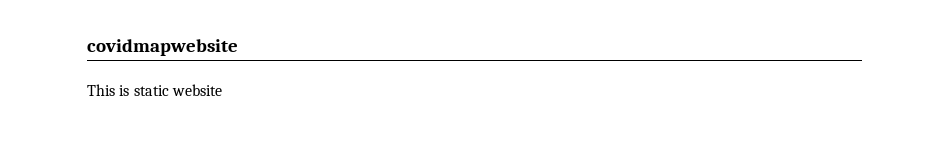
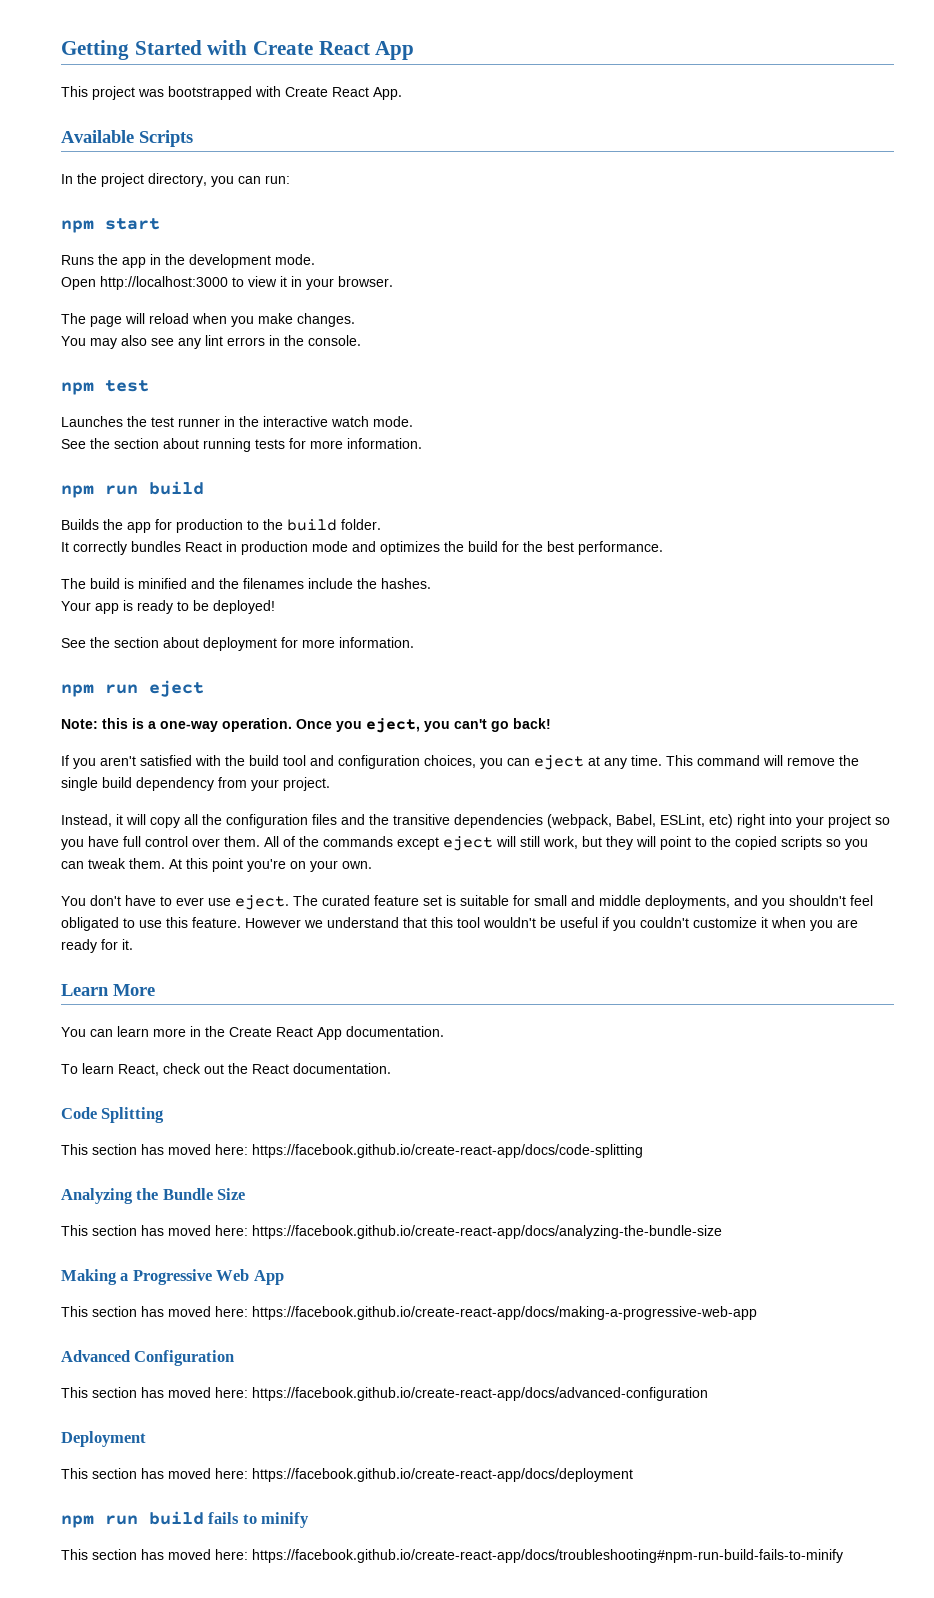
- covidmapwebsite
- This is static website
+ Getting Started with Create React App
+ This project was bootstrapped with Create React App.
+ Available Scripts
+ In the project directory, you can run:
+ npm start
+ Runs the app in the development mode.
+ Open http://localhost:3000 to view it in your browser.
+ The page will reload when you make changes.
+ You may also see any lint errors in the console.
+ npm test
+ Launches the test runner in the interactive watch mode.
+ See the section about running tests for more information.
+ npm run build
+ Builds the app for production to the build folder.
+ It correctly bundles React in production mode and optimizes the build for the best performance.
+ The build is minified and the filenames include the hashes.
+ Your app is ready to be deployed!
+ See the section about deployment for more information.
+ npm run eject
+ Note: this is a one-way operation. Once you eject, you can't go back!
+ If you aren't satisfied with the build tool and configuration choices, you can eject at any time. This command will remove the single build dependency from your project.
+ Instead, it will copy all the configuration files and the transitive dependencies (webpack, Babel, ESLint, etc) right into your project so you have full control over them. All of the commands except eject will still work, but they will point to the copied scripts so you can tweak them. At this point you're on your own.
+ You don't have to ever use eject. The curated feature set is suitable for small and middle deployments, and you shouldn't feel obligated to use this feature. However we understand that this tool wouldn't be useful if you couldn't customize it when you are ready for it.
+ Learn More
+ You can learn more in the Create React App documentation.
+ To learn React, check out the React documentation.
+ Code Splitting
+ This section has moved here: https://facebook.github.io/create-react-app/docs/code-splitting
+ Analyzing the Bundle Size
+ This section has moved here: https://facebook.github.io/create-react-app/docs/analyzing-the-bundle-size
+ Making a Progressive Web App
+ This section has moved here: https://facebook.github.io/create-react-app/docs/making-a-progressive-web-app
+ Advanced Configuration
+ This section has moved here: https://facebook.github.io/create-react-app/docs/advanced-configuration
+ Deployment
+ This section has moved here: https://facebook.github.io/create-react-app/docs/deployment
+ npm run build fails to minify
+ This section has moved here: https://facebook.github.io/create-react-app/docs/troubleshooting#npm-run-build-fails-to-minify

